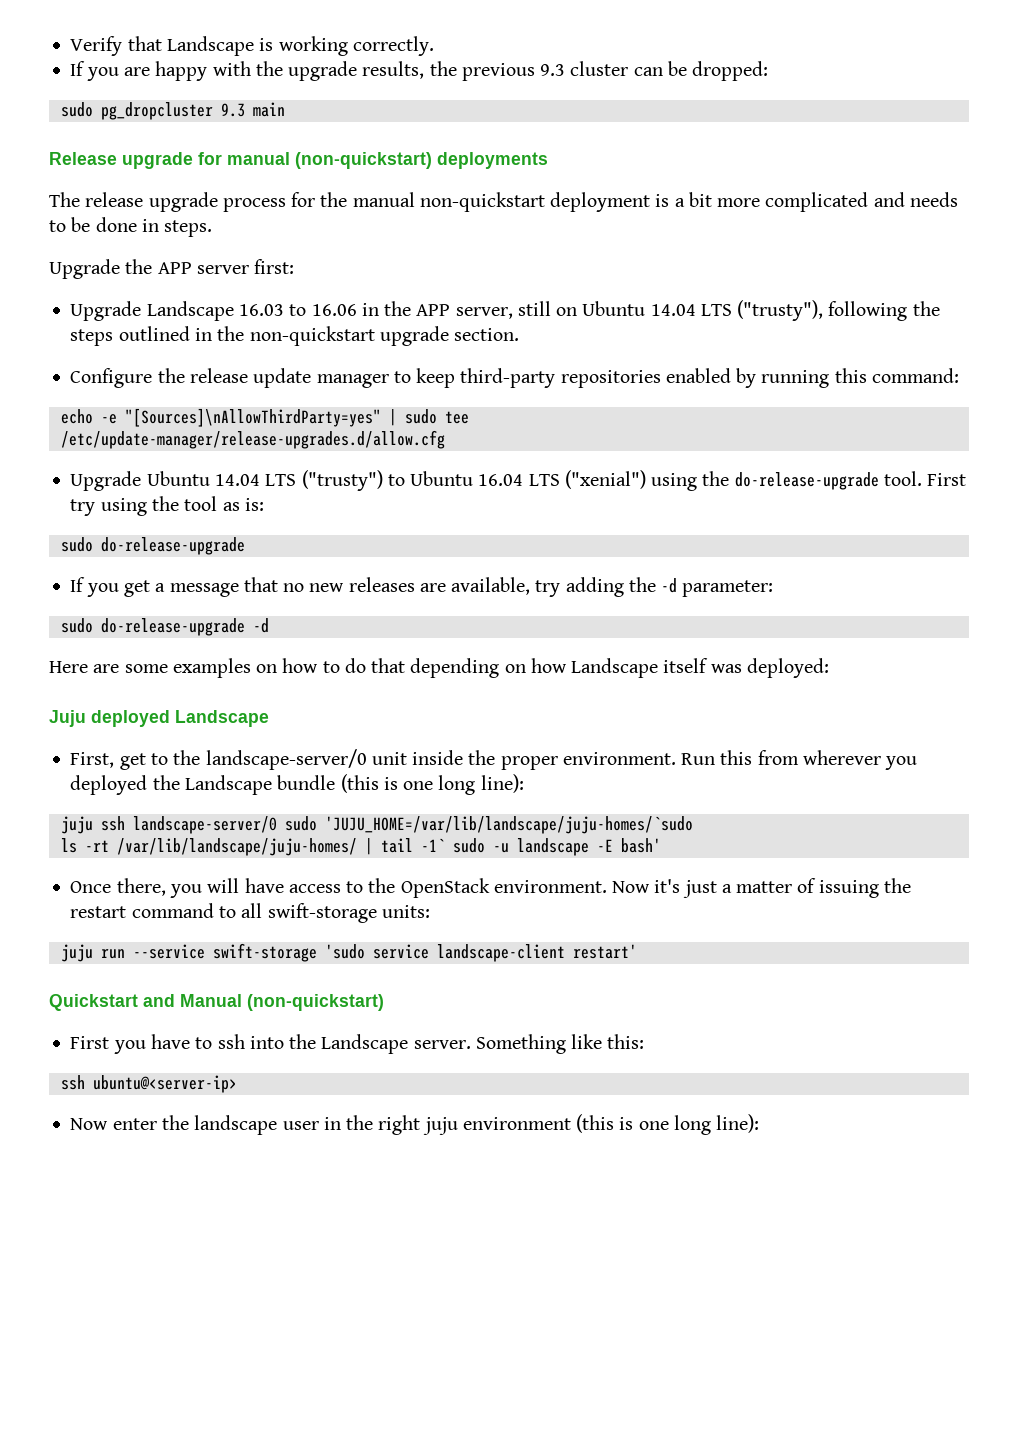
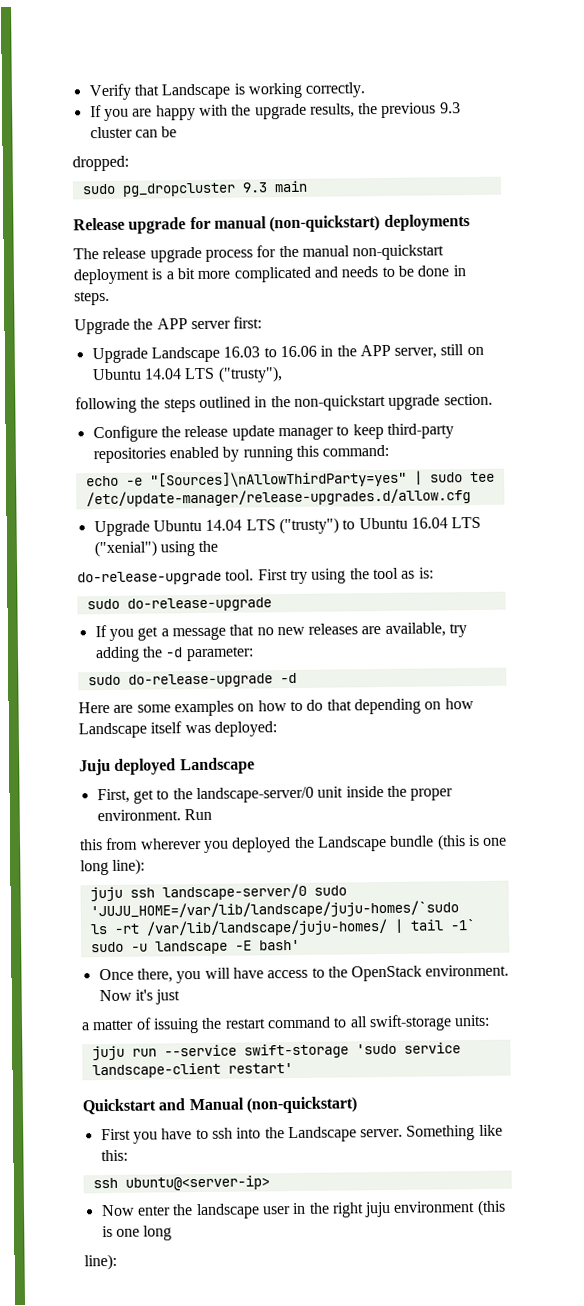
- If you are happy with the upgrade results, the previous 9.3 cluster can be dropped:
+ If you are happy with the upgrade results, the previous 9.3 cluster can be
+ dropped:
- Upgrade Landscape 16.03 to 16.06 in the APP server, still on Ubuntu 14.04 LTS ("trusty"), following the steps outlined in the non-quickstart upgrade section.
+ Upgrade Landscape 16.03 to 16.06 in the APP server, still on Ubuntu 14.04 LTS ("trusty"),
+ following the steps outlined in the non-quickstart upgrade section.
- Upgrade Ubuntu 14.04 LTS ("trusty") to Ubuntu 16.04 LTS ("xenial") using the do-release-upgrade tool.
+ Upgrade Ubuntu 14.04 LTS ("trusty") to Ubuntu 16.04 LTS ("xenial") using the
+ do-release-upgrade tool.
- Run this from wherever you deployed the Landscape bundle (this is one long line):
+ Run
+ this from wherever you deployed the Landscape bundle (this is one long line):
- Now it's just a matter of issuing the restart command to all swift-storage units:
+ Now it's just
+ a matter of issuing the restart command to all swift-storage units:
- Now enter the landscape user in the right juju environment (this is one long line):
+ Now enter the landscape user in the right juju environment (this is one long
+ line):

